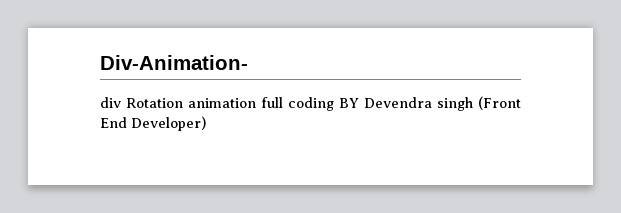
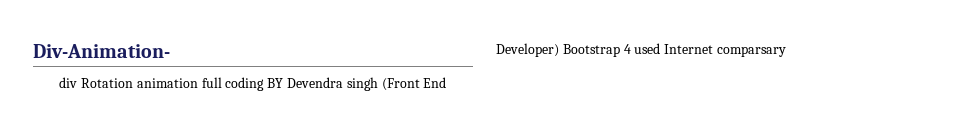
- div Rotation animation full coding BY Devendra singh (Front End Developer)
+ div Rotation animation full coding BY Devendra singh (Front End Developer) Bootstrap 4 used Internet comparsary

